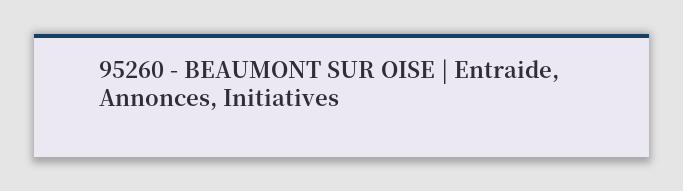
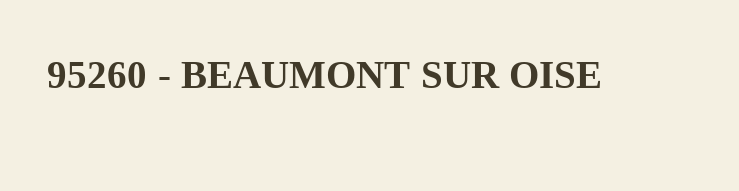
- 95260 - BEAUMONT SUR OISE | Entraide, Annonces, Initiatives
+ 95260 - BEAUMONT SUR OISE

